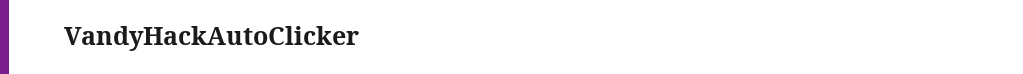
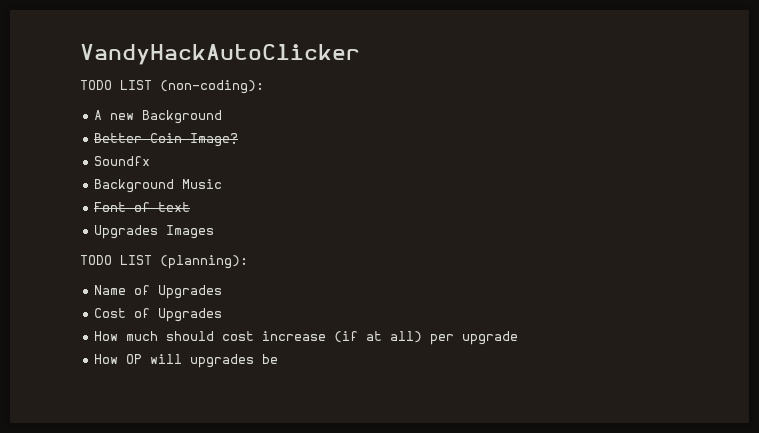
+ TODO LIST (non-coding):
+ A new Background
+ Better Coin Image?
+ Soundfx
+ Background Music
+ Font of text
+ Upgrades Images
+ TODO LIST (planning):
+ Name of Upgrades
+ Cost of Upgrades
+ How much should cost increase (if at all) per upgrade
+ How OP will upgrades be

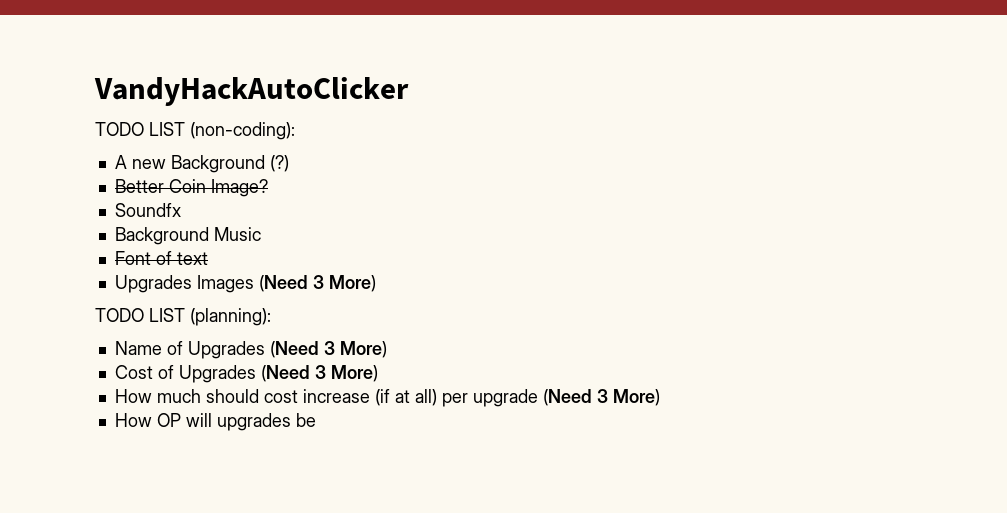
- A new Background
+ A new Background (?)
- Upgrades Images
+ Upgrades Images (Need 3 More)
- Name of Upgrades
+ Name of Upgrades (Need 3 More)
- Cost of Upgrades
+ Cost of Upgrades (Need 3 More)
- How much should cost increase (if at all) per upgrade
+ How much should cost increase (if at all) per upgrade (Need 3 More)

